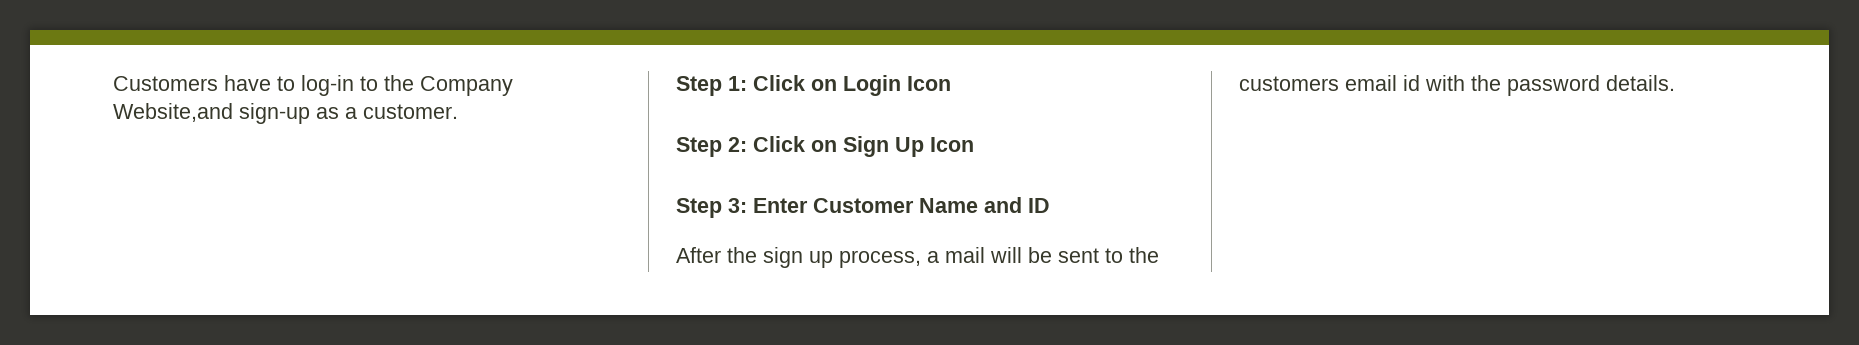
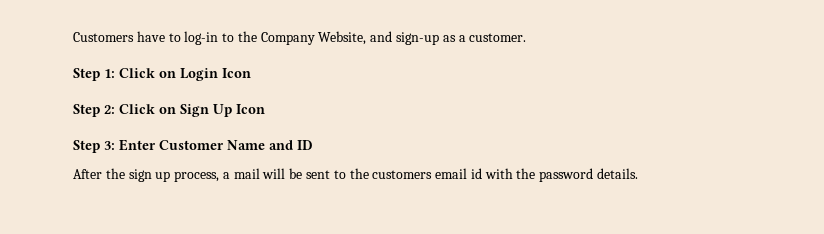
- Customers have to log-in to the Company Website,and sign-up as a customer.
+ Customers have to log-in to the Company Website, and sign-up as a customer.

